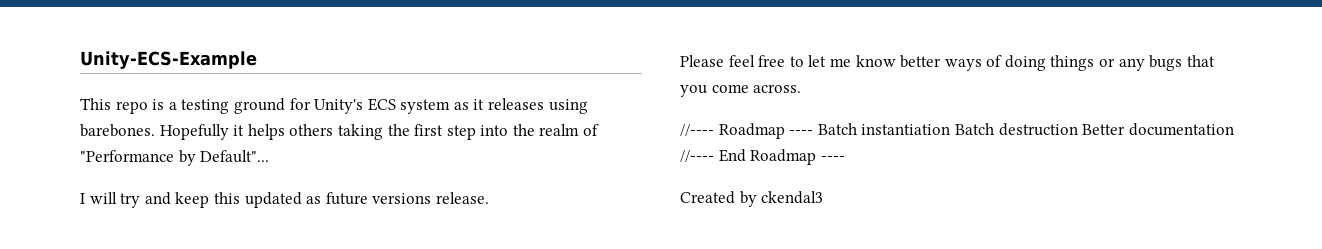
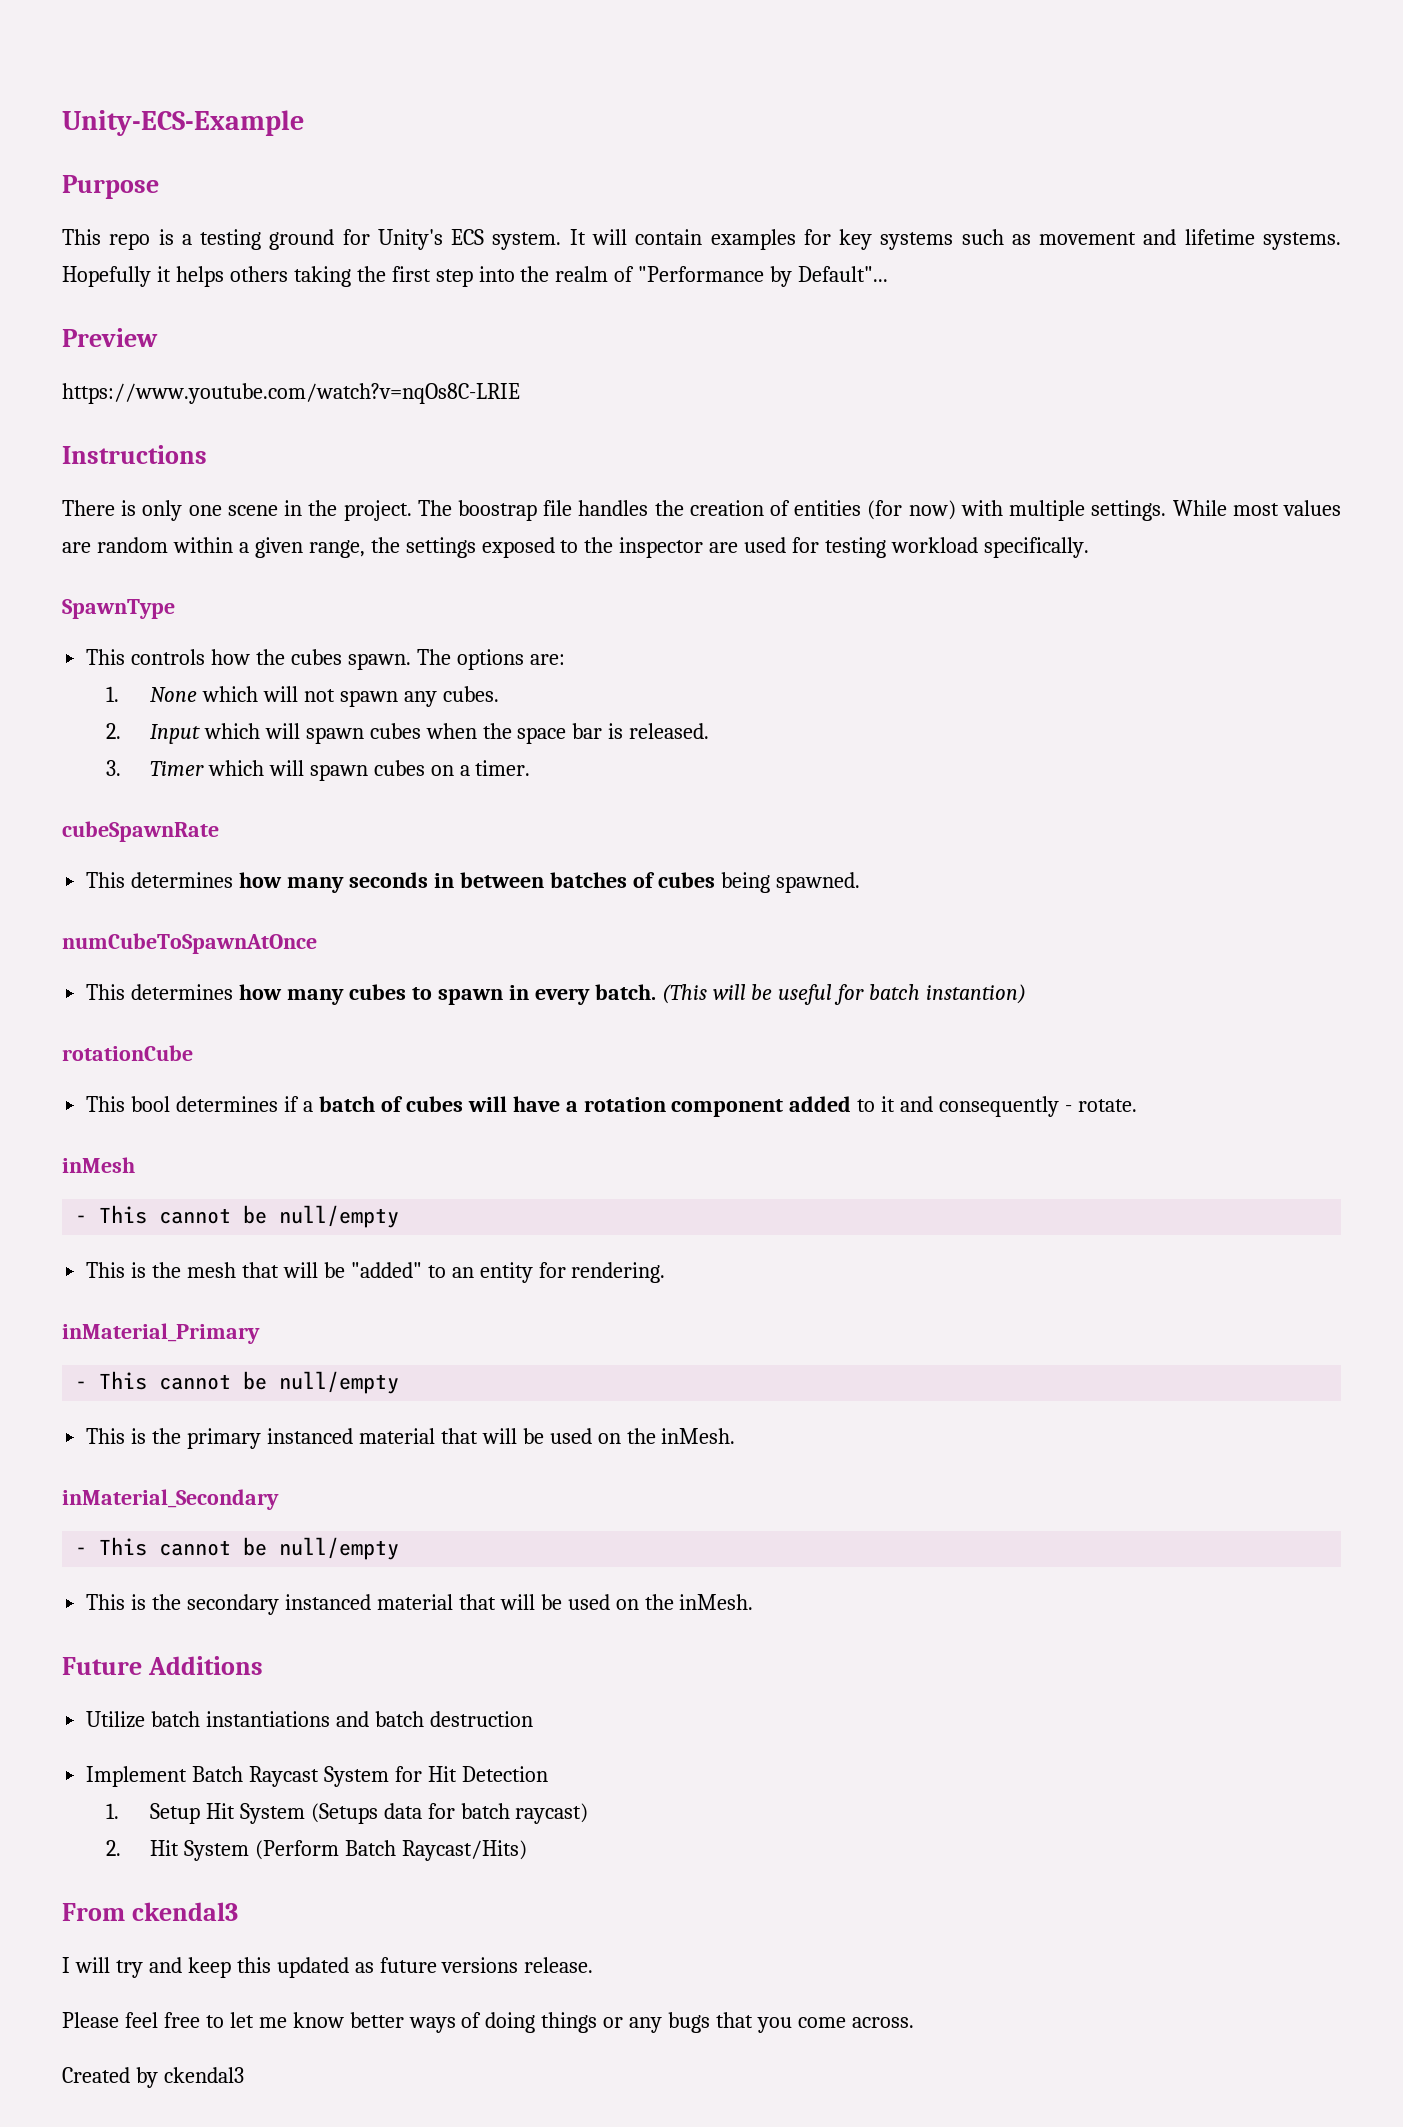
+ Purpose
- This repo is a testing ground for Unity's ECS system as it releases using barebones.
+ This repo is a testing ground for Unity's ECS system. It will contain examples for key systems such as movement and lifetime systems.
+ Preview
+ https://www.youtube.com/watch?v=nqOs8C-LRIE
+ Instructions
+ There is only one scene in the project. The boostrap file handles the creation of entities (for now) with multiple settings. While most values are random within a given range, the settings exposed to the inspector are used for testing workload specifically.
+ SpawnType
+ This controls how the cubes spawn. The options are:
+ 1. None which will not spawn any cubes.
+ 2. Input which will spawn cubes when the space bar is released.
+ 3. Timer which will spawn cubes on a timer.
+ cubeSpawnRate
+ This determines how many seconds in between batches of cubes being spawned.
+ numCubeToSpawnAtOnce
+ This determines how many cubes to spawn in every batch. (This will be useful for batch instantion)
+ rotationCube
+ This bool determines if a batch of cubes will have a rotation component added to it and consequently - rotate.
+ inMesh
+ - This cannot be null/empty
+ This is the mesh that will be "added" to an entity for rendering.
+ inMaterial_Primary
+ - This cannot be null/empty
+ This is the primary instanced material that will be used on the inMesh.
+ inMaterial_Secondary
+ - This cannot be null/empty
+ This is the secondary instanced material that will be used on the inMesh.
+ Future Additions
+ Utilize batch instantiations and batch destruction
+ Implement Batch Raycast System for Hit Detection
+ 1. Setup Hit System (Setups data for batch raycast)
+ 2. Hit System (Perform Batch Raycast/Hits)
+ From ckendal3
- //---- Roadmap ---- Batch instantiation Batch destruction Better documentation //---- End Roadmap ----

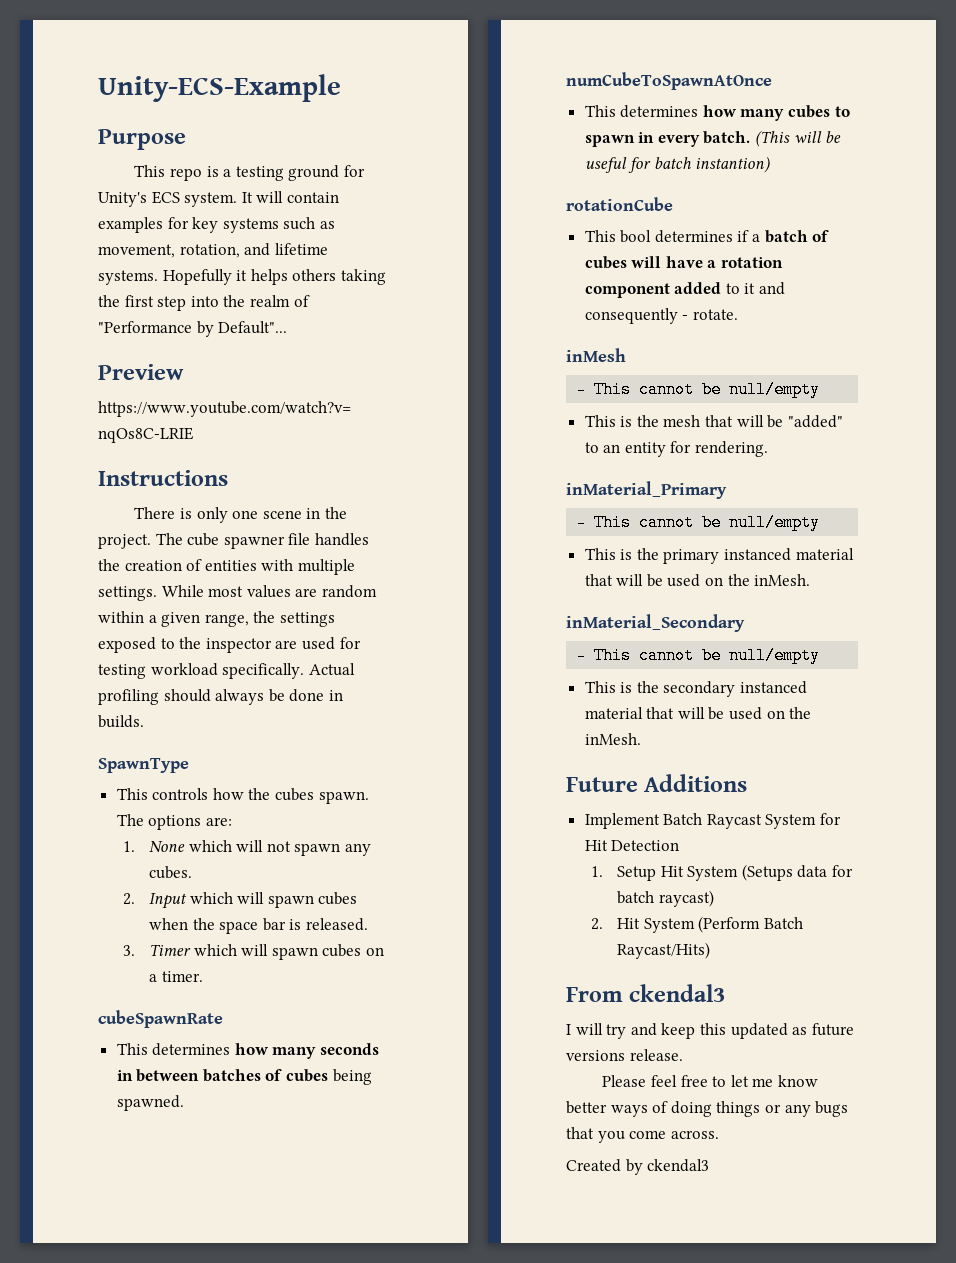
- It will contain examples for key systems such as movement and lifetime systems.
+ It will contain examples for key systems such as movement, rotation, and lifetime systems.
- The boostrap file handles the creation of entities (for now) with multiple settings.
+ The cube spawner file handles the creation of entities with multiple settings.
+ Actual profiling should always be done in builds.
- Utilize batch instantiations and batch destruction

